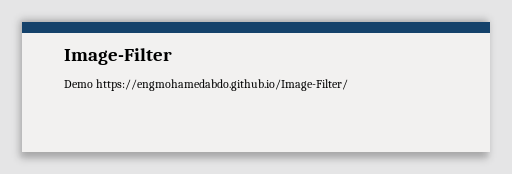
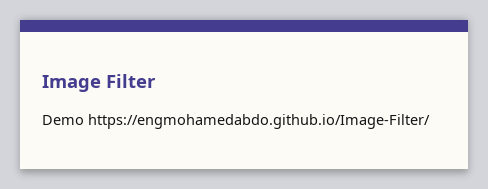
- Image-Filter
+ Image Filter

